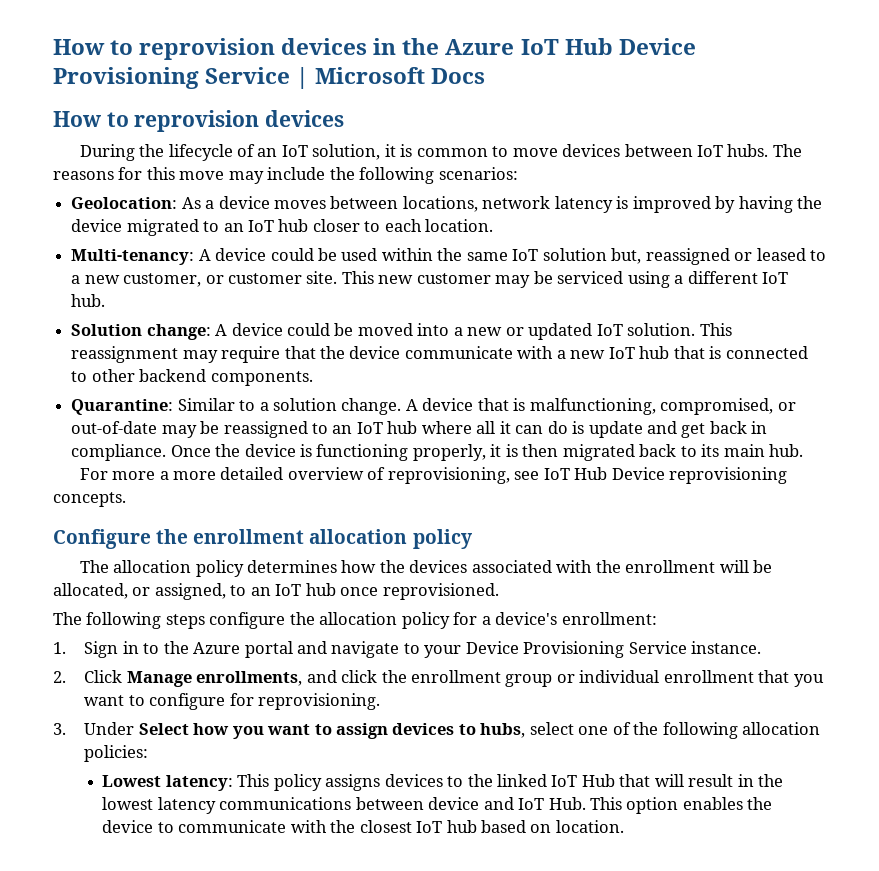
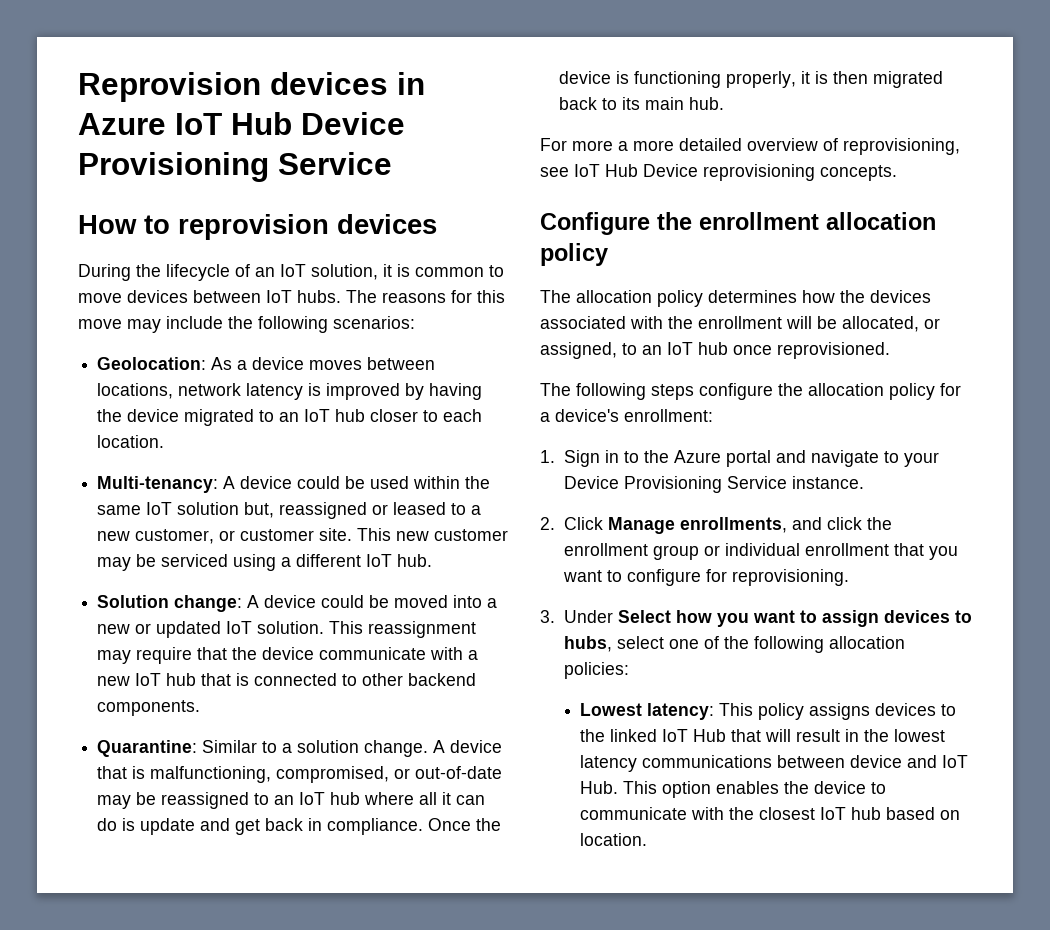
- How to reprovision devices in the Azure IoT Hub Device Provisioning Service | Microsoft Docs
+ Reprovision devices in Azure IoT Hub Device Provisioning Service

